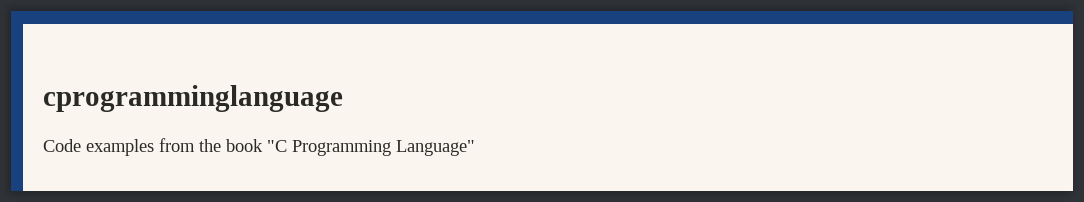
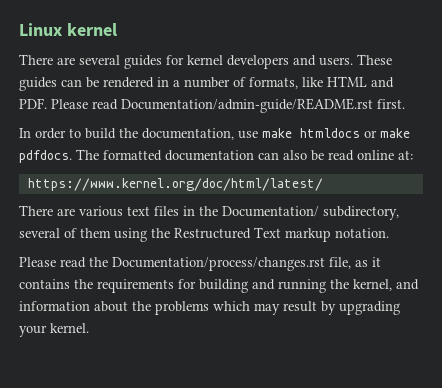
- cprogramminglanguage
- Code examples from the book "C Programming Language"
+ Linux kernel
+ There are several guides for kernel developers and users. These guides can be rendered in a number of formats, like HTML and PDF. Please read Documentation/admin-guide/README.rst first.
+ In order to build the documentation, use make htmldocs or make pdfdocs. The formatted documentation can also be read online at:
+ https://www.kernel.org/doc/html/latest/
+ There are various text files in the Documentation/ subdirectory, several of them using the Restructured Text markup notation.
+ Please read the Documentation/process/changes.rst file, as it contains the requirements for building and running the kernel, and information about the problems which may result by upgrading your kernel.

